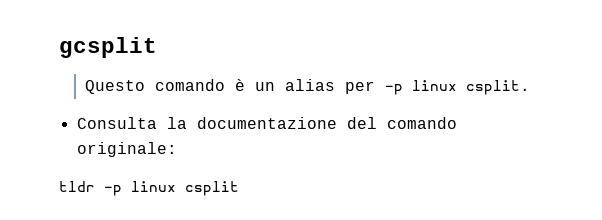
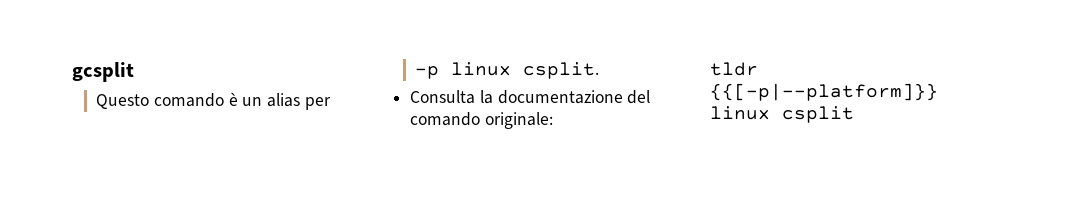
- tldr -p linux csplit
+ tldr {{[-p|--platform]}} linux csplit

